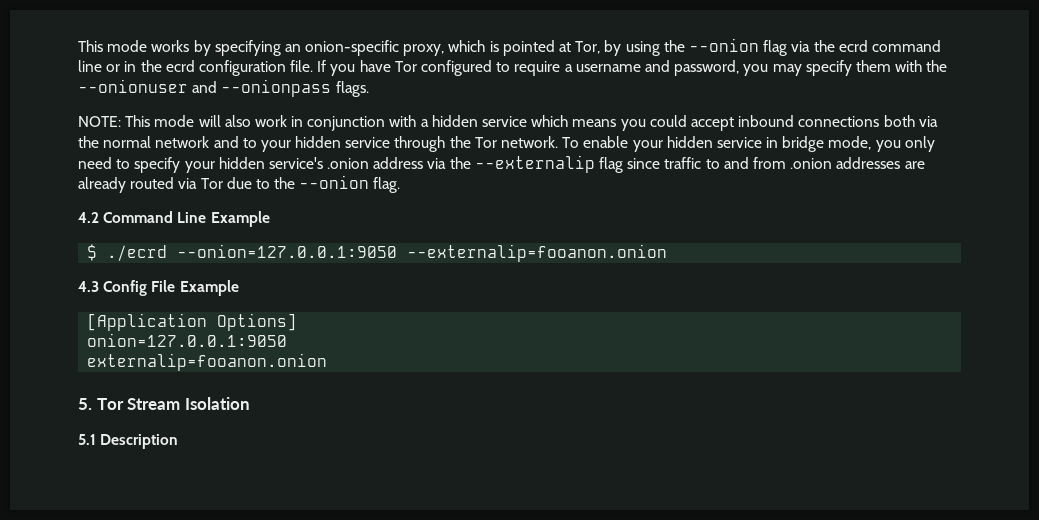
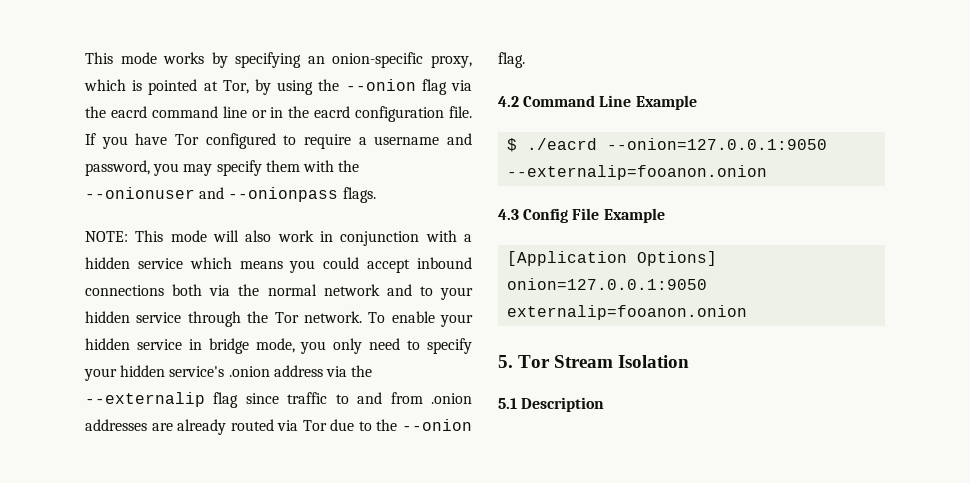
- This mode works by specifying an onion-specific proxy, which is pointed at Tor, by using the --onion flag via the ecrd command line or in the ecrd configuration file.
+ This mode works by specifying an onion-specific proxy, which is pointed at Tor, by using the --onion flag via the eacrd command line or in the eacrd configuration file.
- $ ./ecrd --onion=127.0.0.1:9050 --externalip=fooanon.onion
+ $ ./eacrd --onion=127.0.0.1:9050 --externalip=fooanon.onion

